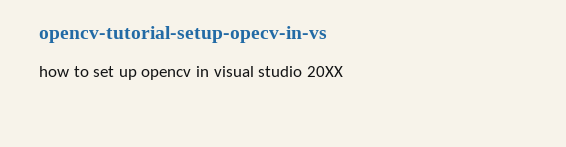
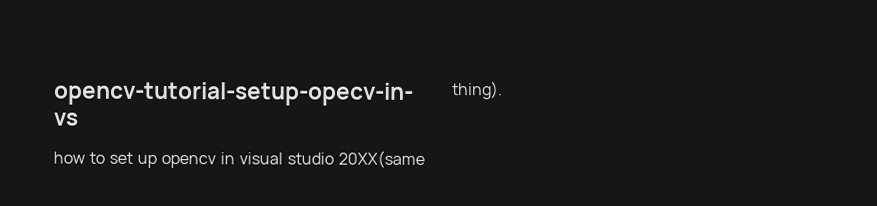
- how to set up opencv in visual studio 20XX
+ how to set up opencv in visual studio 20XX(same thing).

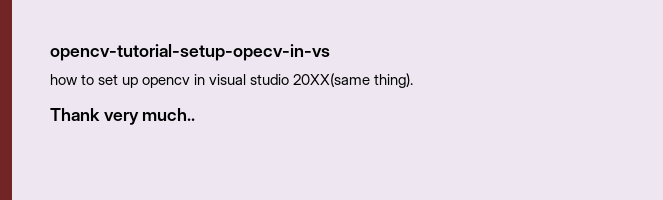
+ Thank very much..

